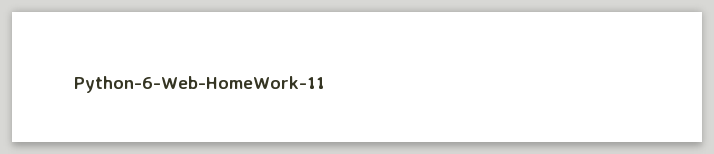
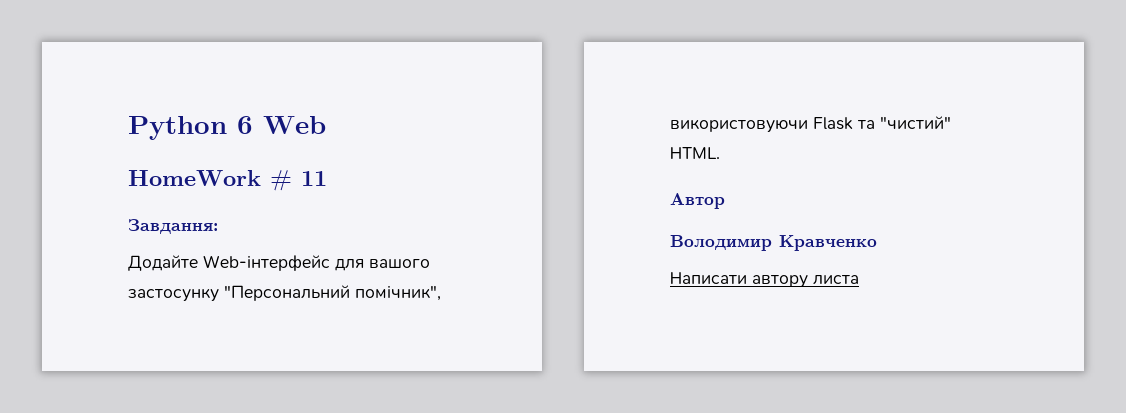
- Python-6-Web-HomeWork-11
+ Python 6 Web
+ HomeWork # 11
+ Завдання:
+ Додайте Web-інтерфейс для вашого застосунку "Персональний помічник", використовуючи Flask та "чистий" HTML.
+ Автор
+ Володимир Кравченко
+ Написати автору листа

